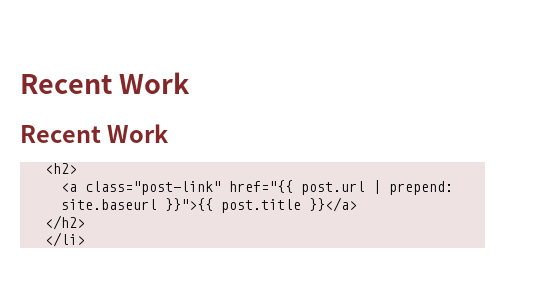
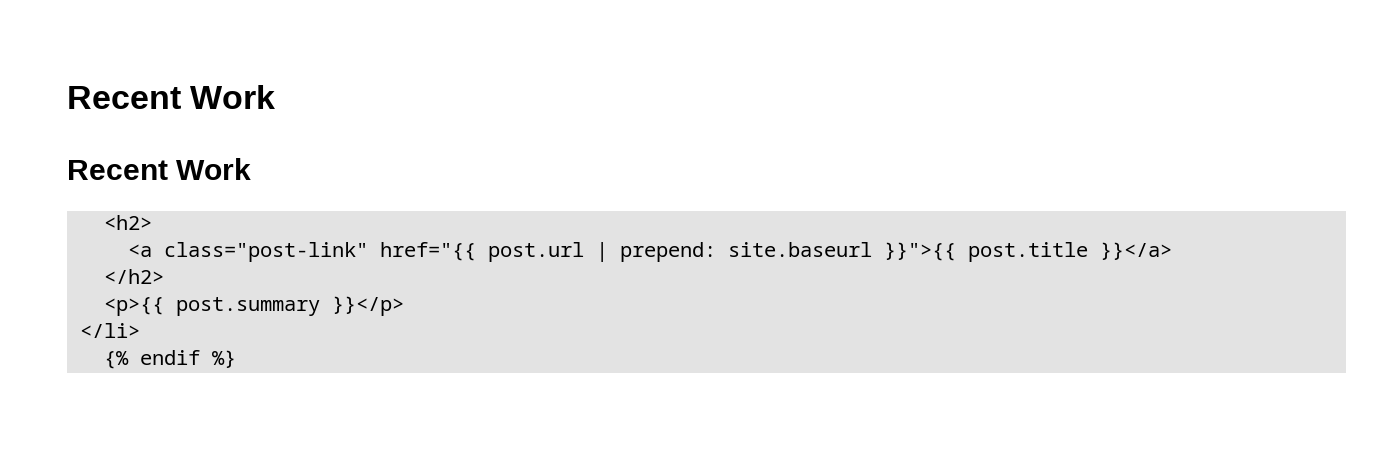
+ <p>{{ post.summary }}</p>
  </li>
+ {% endif %}

